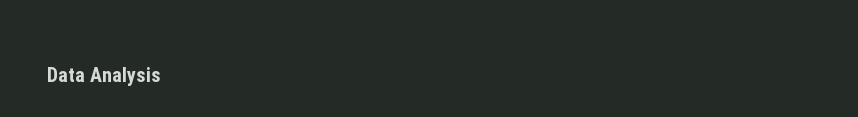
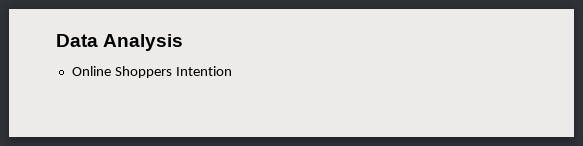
+ Online Shoppers Intention

